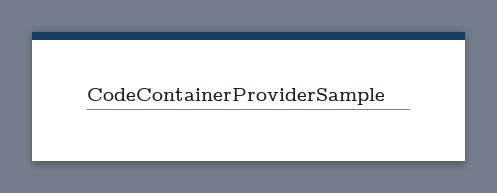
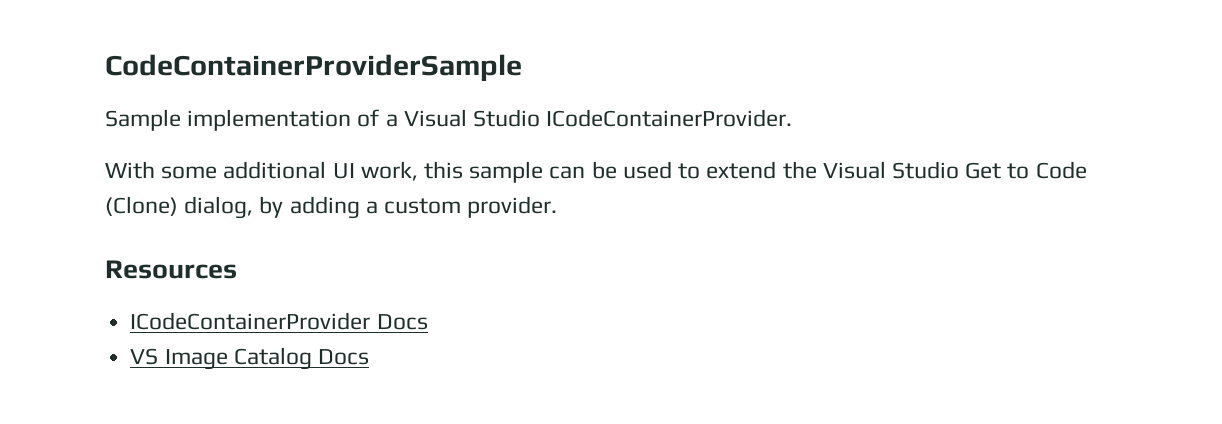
+ Sample implementation of a Visual Studio ICodeContainerProvider.
+ With some additional UI work, this sample can be used to extend the Visual Studio Get to Code (Clone) dialog, by adding a custom provider.
+ Resources
+ ICodeContainerProvider Docs
+ VS Image Catalog Docs

